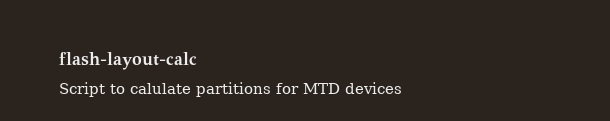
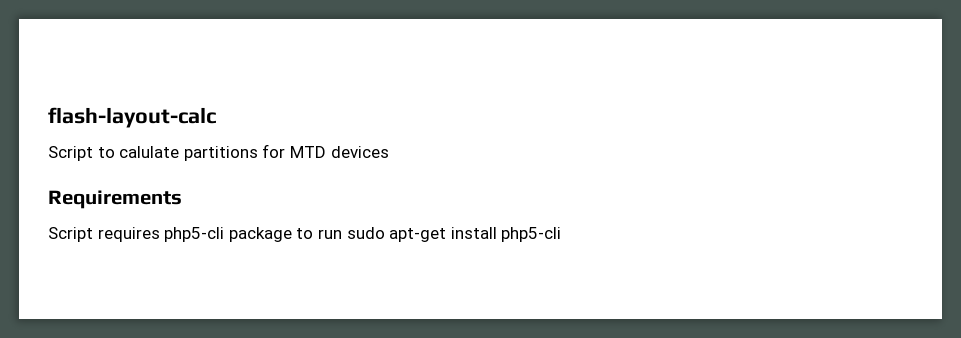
+ Requirements
+ Script requires php5-cli package to run sudo apt-get install php5-cli

